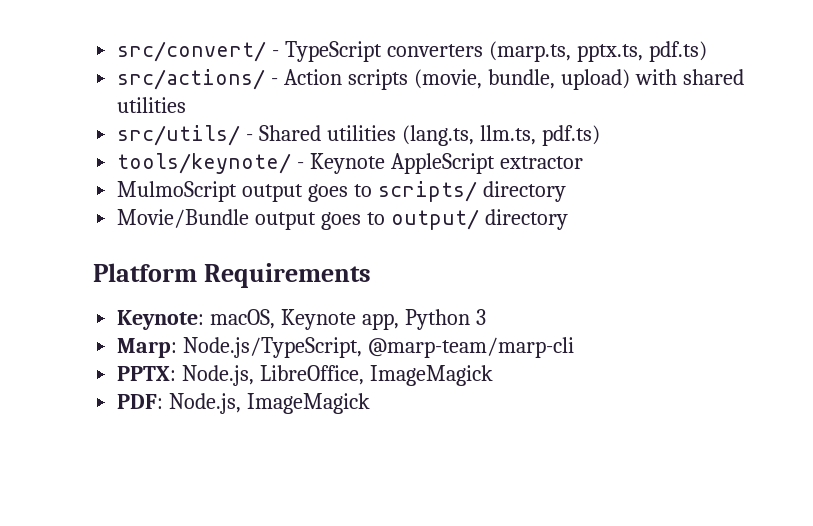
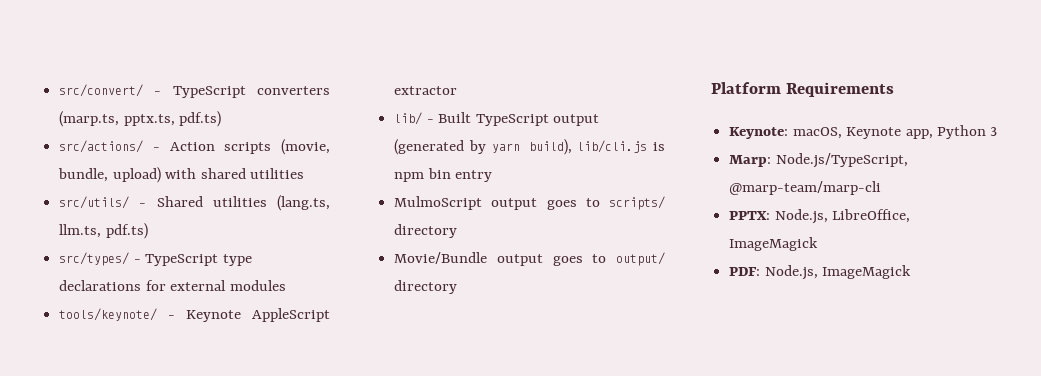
+ src/types/ - TypeScript type declarations for external modules
+ lib/ - Built TypeScript output (generated by yarn build), lib/cli.js is npm bin entry

